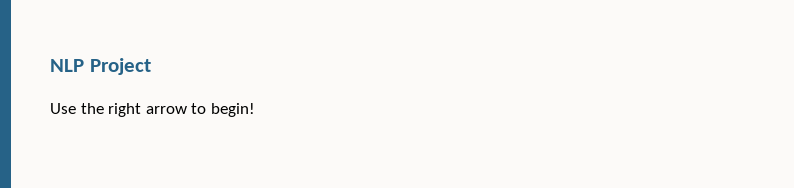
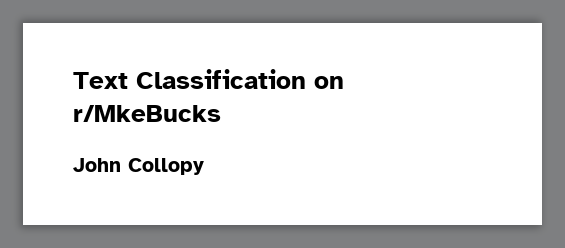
- NLP Project
- Use the right arrow to begin!
+ Text Classification on r/MkeBucks
+ John Collopy

